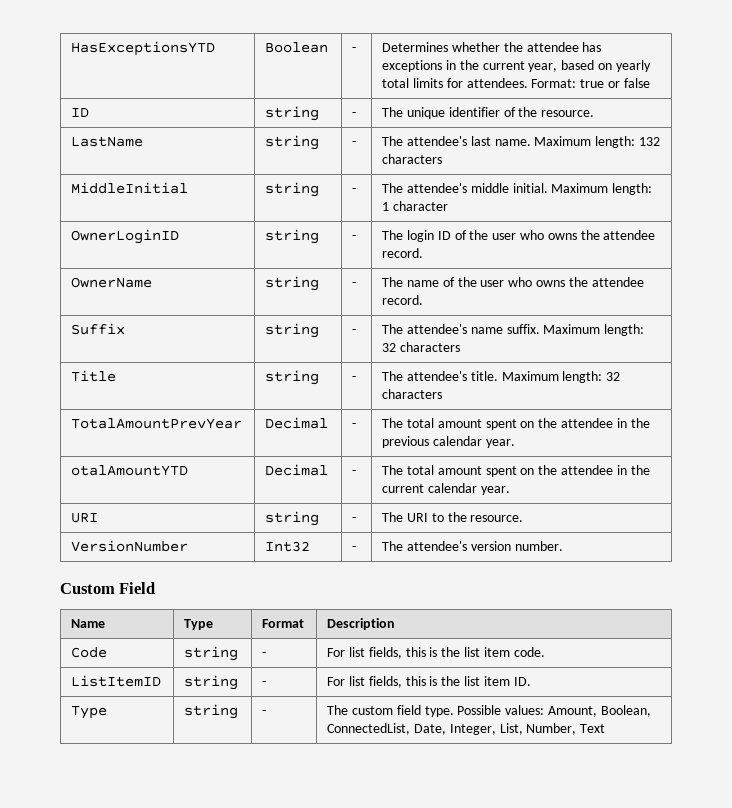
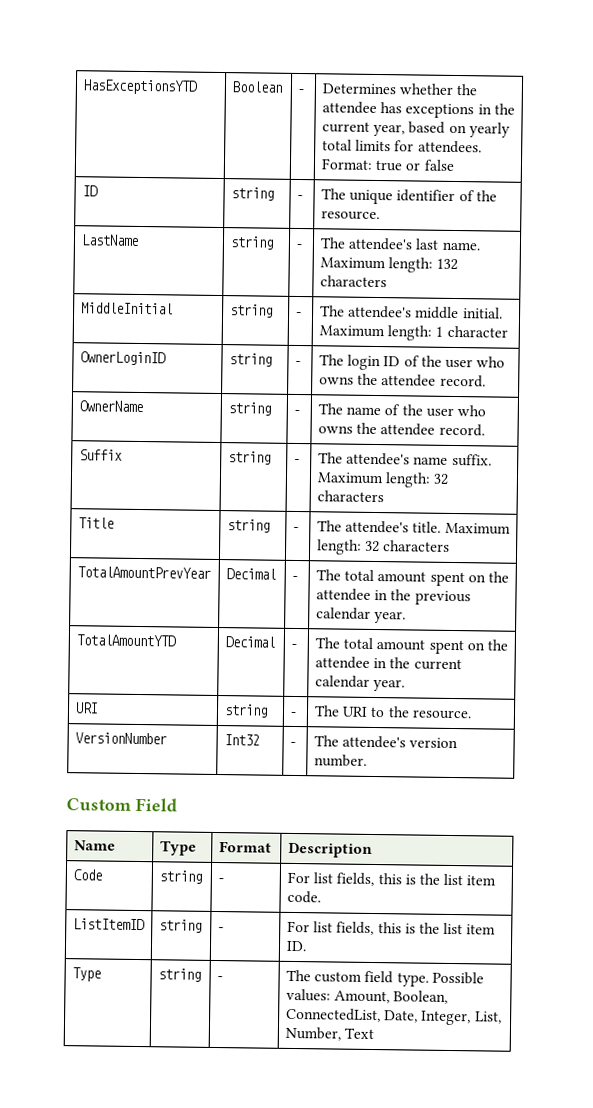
- otalAmountYTD | Decimal | - | The total amount spent on the attendee in the current calendar year.
+ TotalAmountYTD | Decimal | - | The total amount spent on the attendee in the current calendar year.

